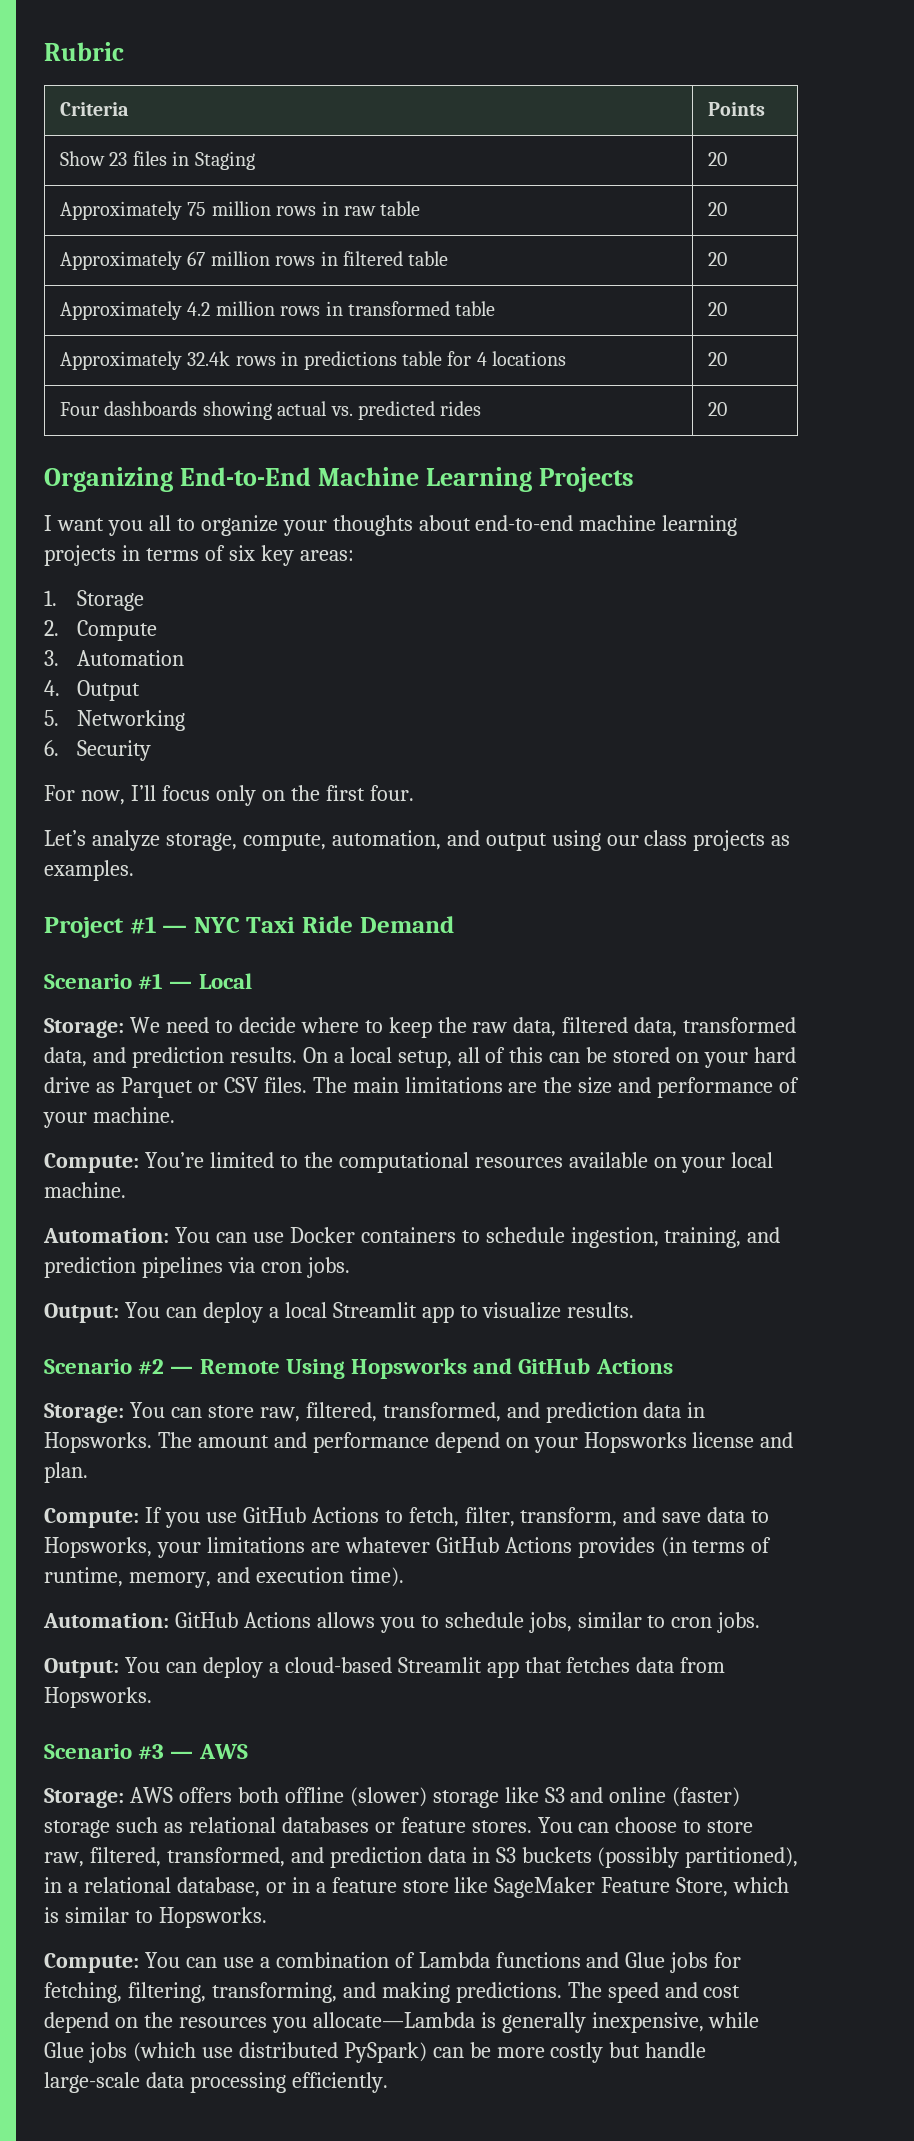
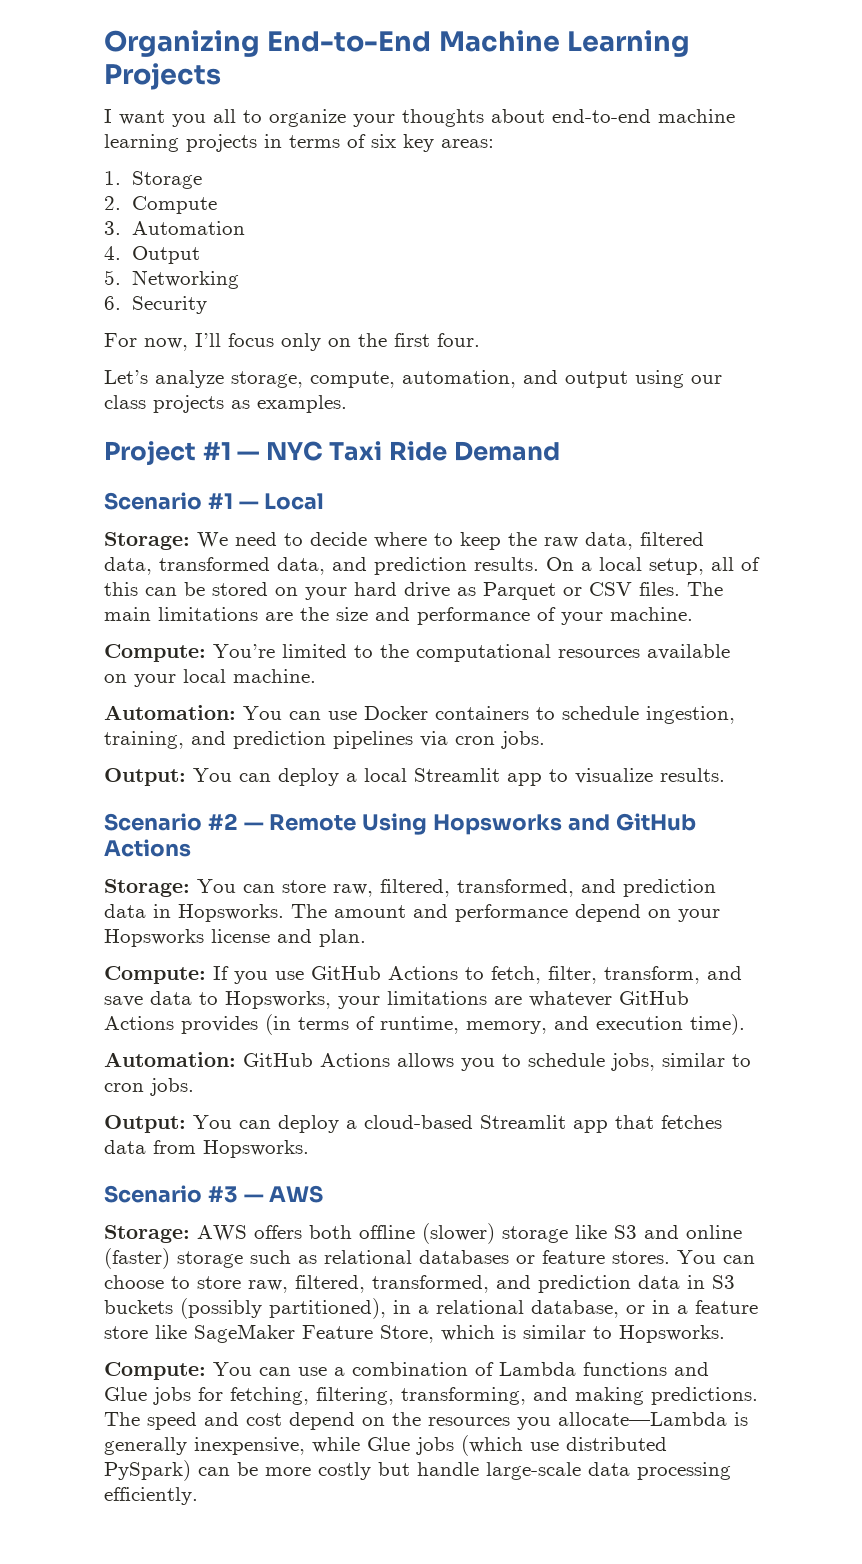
- Rubric
- Criteria | Points
- Show 23 files in Staging | 20
- Approximately 75 million rows in raw table | 20
- Approximately 67 million rows in filtered table | 20
- Approximately 4.2 million rows in transformed table | 20
- Approximately 32.4k rows in predictions table for 4 locations | 20
- Four dashboards showing actual vs. predicted rides | 20

